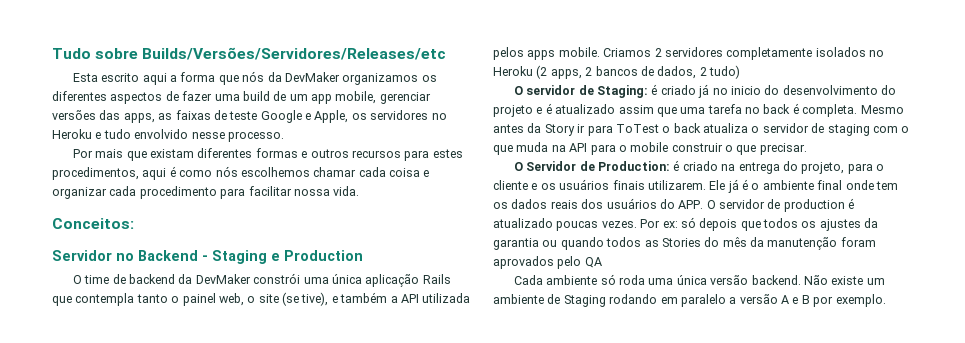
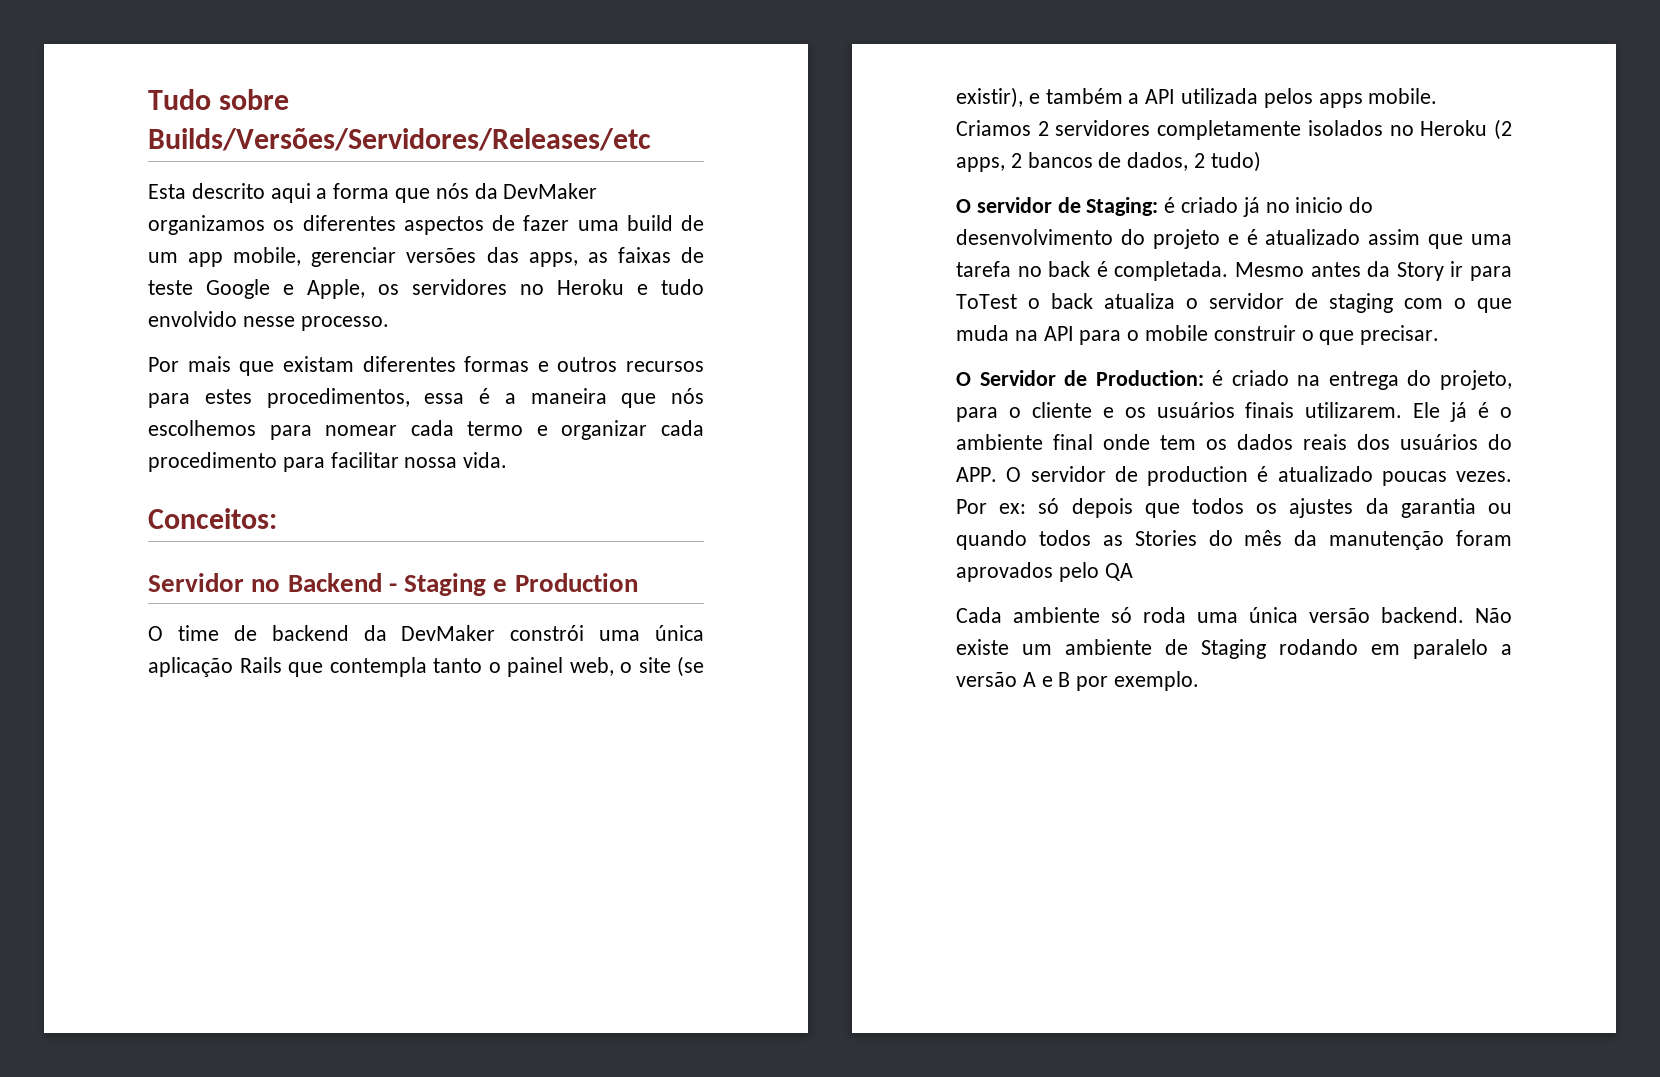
- Esta escrito aqui a forma que nós da DevMaker organizamos os diferentes aspectos de fazer uma build de um app mobile, gerenciar versões das apps, as faixas de teste Google e Apple, os servidores no Heroku e tudo envolvido nesse processo.
+ Esta descrito aqui a forma que nós da DevMaker organizamos os diferentes aspectos de fazer uma build de um app mobile, gerenciar versões das apps, as faixas de teste Google e Apple, os servidores no Heroku e tudo envolvido nesse processo.
- Por mais que existam diferentes formas e outros recursos para estes procedimentos, aqui é como nós escolhemos chamar cada coisa e organizar cada procedimento para facilitar nossa vida.
+ Por mais que existam diferentes formas e outros recursos para estes procedimentos, essa é a maneira que nós escolhemos para nomear cada termo e organizar cada procedimento para facilitar nossa vida.
- O time de backend da DevMaker constrói uma única aplicação Rails que contempla tanto o painel web, o site (se tive), e também a API utilizada pelos apps mobile.
+ O time de backend da DevMaker constrói uma única aplicação Rails que contempla tanto o painel web, o site (se existir), e também a API utilizada pelos apps mobile.
- O servidor de Staging: é criado já no inicio do desenvolvimento do projeto e é atualizado assim que uma tarefa no back é completa.
+ O servidor de Staging: é criado já no inicio do desenvolvimento do projeto e é atualizado assim que uma tarefa no back é completada.

